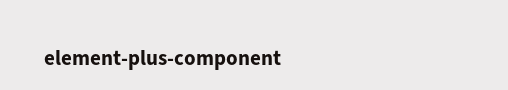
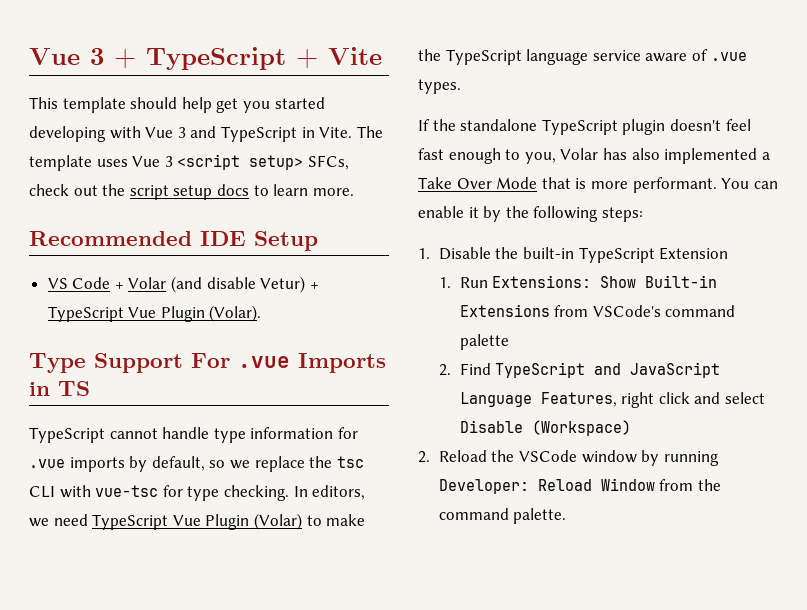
- element-plus-component
+ Vue 3 + TypeScript + Vite
+ This template should help get you started developing with Vue 3 and TypeScript in Vite. The template uses Vue 3 <script setup> SFCs, check out the script setup docs to learn more.
+ Recommended IDE Setup
+ VS Code + Volar (and disable Vetur) + TypeScript Vue Plugin (Volar).
+ Type Support For .vue Imports in TS
+ TypeScript cannot handle type information for .vue imports by default, so we replace the tsc CLI with vue-tsc for type checking. In editors, we need TypeScript Vue Plugin (Volar) to make the TypeScript language service aware of .vue types.
+ If the standalone TypeScript plugin doesn't feel fast enough to you, Volar has also implemented a Take Over Mode that is more performant. You can enable it by the following steps:
+ 1. Disable the built-in TypeScript Extension
+ 1. Run Extensions: Show Built-in Extensions from VSCode's command palette
+ 2. Find TypeScript and JavaScript Language Features, right click and select Disable (Workspace)
+ 2. Reload the VSCode window by running Developer: Reload Window from the command palette.

